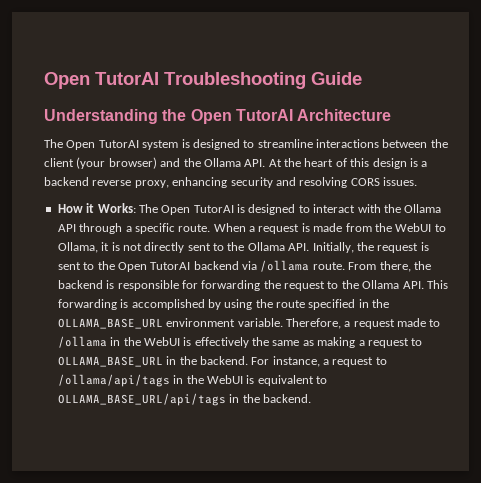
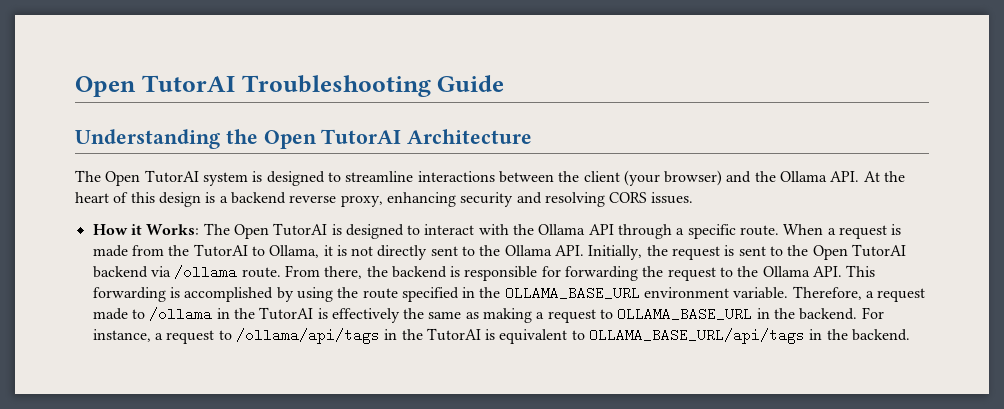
- When a request is made from the WebUI to Ollama, it is not directly sent to the Ollama API. Initially, the request is sent to the Open TutorAI backend via /ollama route.
+ When a request is made from the TutorAI to Ollama, it is not directly sent to the Ollama API. Initially, the request is sent to the Open TutorAI backend via /ollama route.
- Therefore, a request made to /ollama in the WebUI is effectively the same as making a request to OLLAMA_BASE_URL in the backend.
+ Therefore, a request made to /ollama in the TutorAI is effectively the same as making a request to OLLAMA_BASE_URL in the backend.
- For instance, a request to /ollama/api/tags in the WebUI is equivalent to OLLAMA_BASE_URL/api/tags in the backend.
+ For instance, a request to /ollama/api/tags in the TutorAI is equivalent to OLLAMA_BASE_URL/api/tags in the backend.

